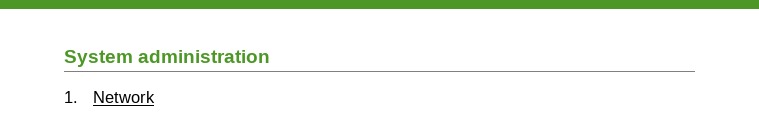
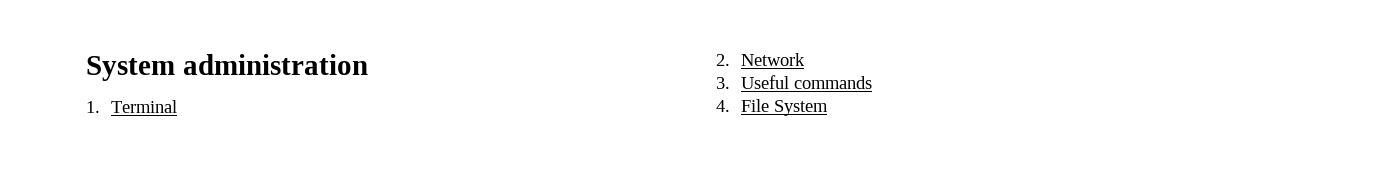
- 1. Network
+ 1. Terminal
+ 2. Network
+ 3. Useful commands
+ 4. File System

